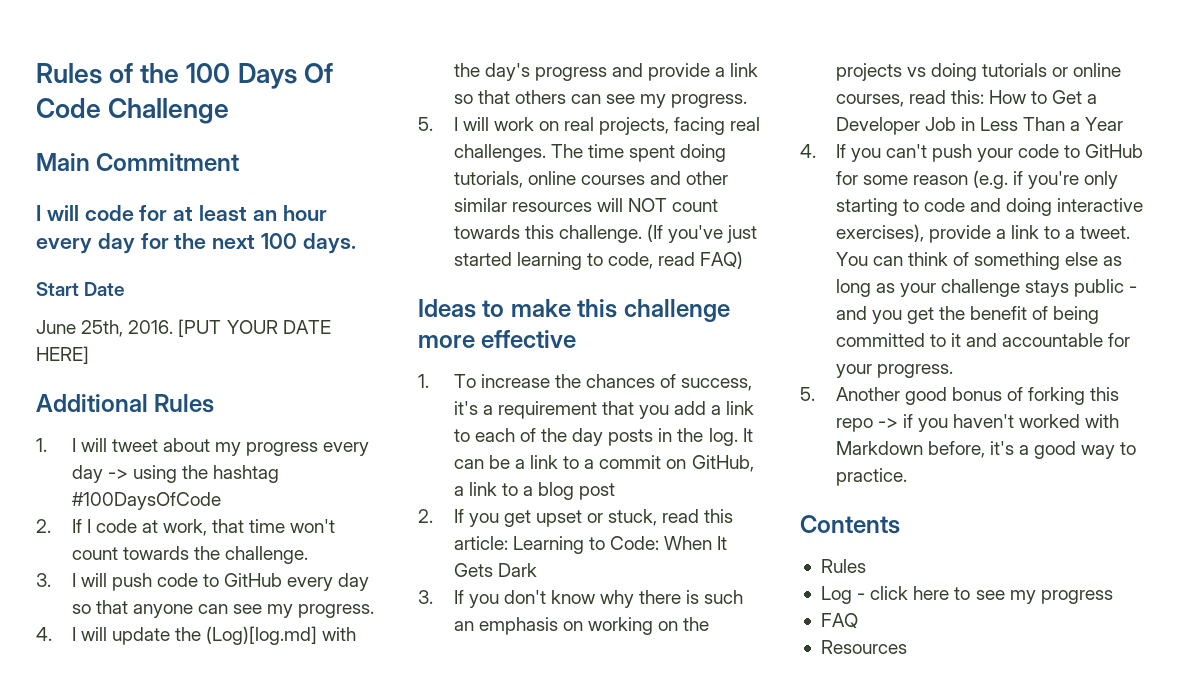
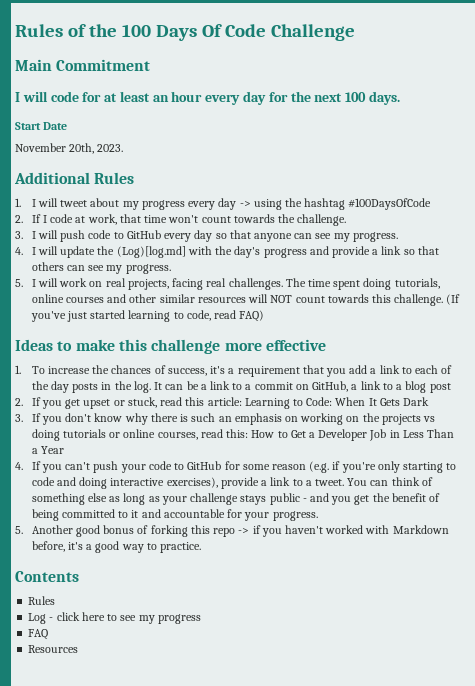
- June 25th, 2016. [PUT YOUR DATE HERE]
+ November 20th, 2023.

